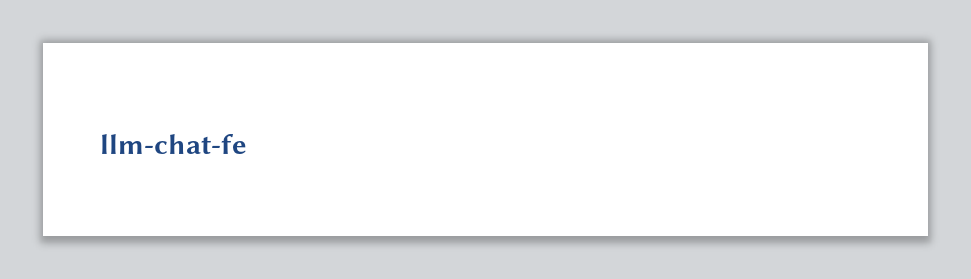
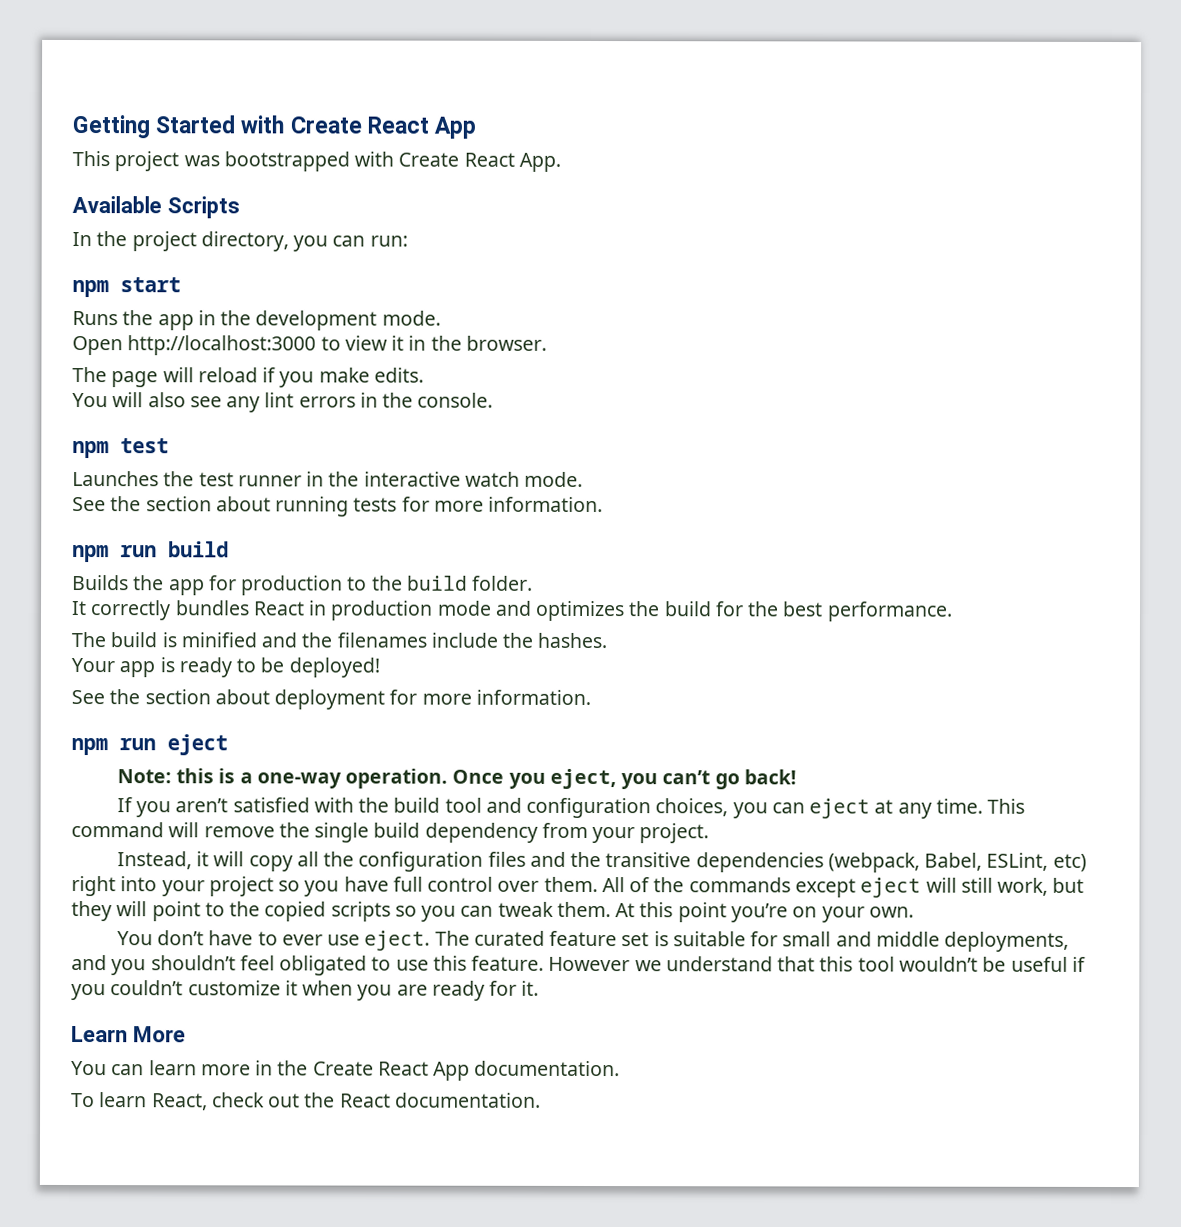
- llm-chat-fe
+ Getting Started with Create React App
+ This project was bootstrapped with Create React App.
+ Available Scripts
+ In the project directory, you can run:
+ npm start
+ Runs the app in the development mode.
+ Open http://localhost:3000 to view it in the browser.
+ The page will reload if you make edits.
+ You will also see any lint errors in the console.
+ npm test
+ Launches the test runner in the interactive watch mode.
+ See the section about running tests for more information.
+ npm run build
+ Builds the app for production to the build folder.
+ It correctly bundles React in production mode and optimizes the build for the best performance.
+ The build is minified and the filenames include the hashes.
+ Your app is ready to be deployed!
+ See the section about deployment for more information.
+ npm run eject
+ Note: this is a one-way operation. Once you eject, you can’t go back!
+ If you aren’t satisfied with the build tool and configuration choices, you can eject at any time. This command will remove the single build dependency from your project.
+ Instead, it will copy all the configuration files and the transitive dependencies (webpack, Babel, ESLint, etc) right into your project so you have full control over them. All of the commands except eject will still work, but they will point to the copied scripts so you can tweak them. At this point you’re on your own.
+ You don’t have to ever use eject. The curated feature set is suitable for small and middle deployments, and you shouldn’t feel obligated to use this feature. However we understand that this tool wouldn’t be useful if you couldn’t customize it when you are ready for it.
+ Learn More
+ You can learn more in the Create React App documentation.
+ To learn React, check out the React documentation.

